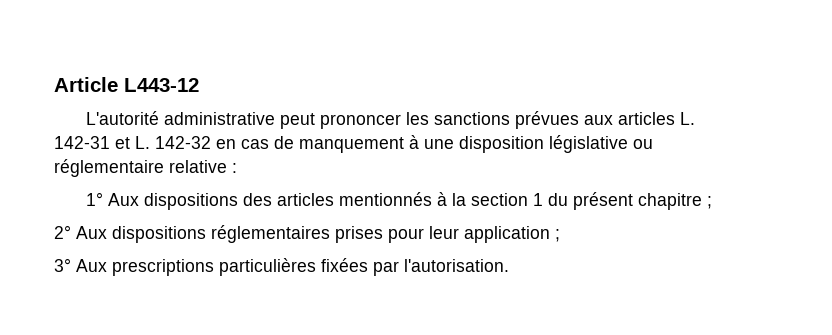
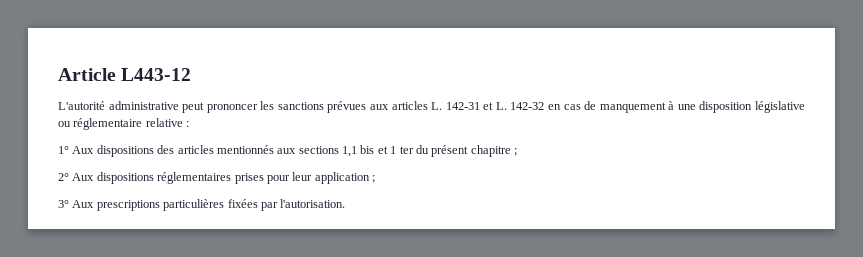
- 1° Aux dispositions des articles mentionnés à la section 1 du présent chapitre ;
+ 1° Aux dispositions des articles mentionnés aux sections 1,1 bis et 1 ter du présent chapitre ;

